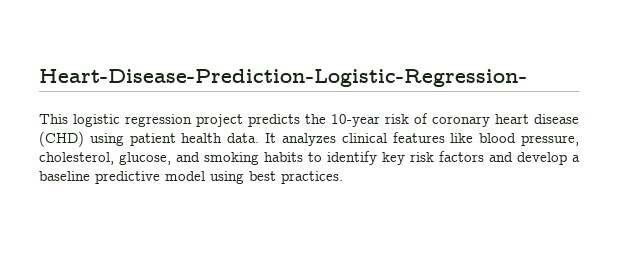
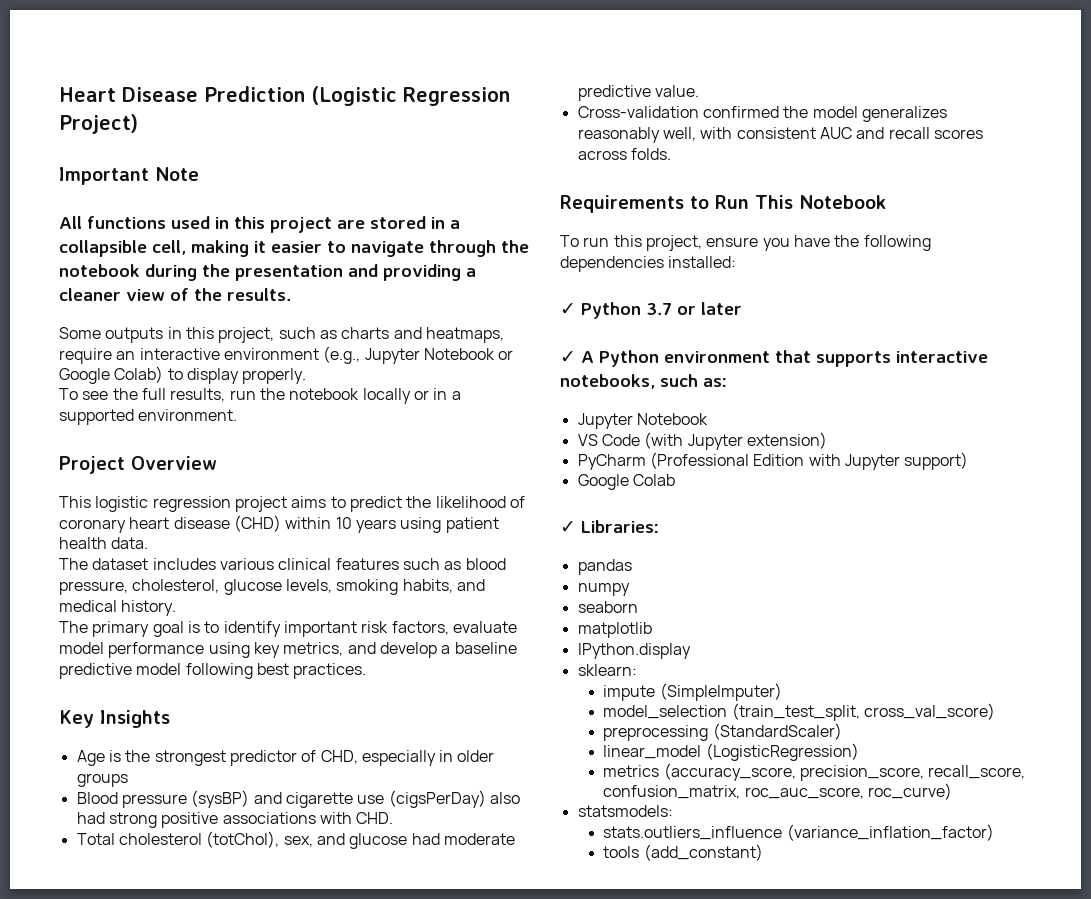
- Heart-Disease-Prediction-Logistic-Regression-
+ Heart Disease Prediction (Logistic Regression Project)
+ Important Note
+ All functions used in this project are stored in a collapsible cell, making it easier to navigate through the notebook during the presentation and providing a cleaner view of the results.
+ Some outputs in this project, such as charts and heatmaps, require an interactive environment (e.g., Jupyter Notebook or Google Colab) to display properly.
+ To see the full results, run the notebook locally or in a supported environment.
+ Project Overview
- This logistic regression project predicts the 10-year risk of coronary heart disease (CHD) using patient health data. It analyzes clinical features like blood pressure, cholesterol, glucose, and smoking habits to identify key risk factors and develop a baseline predictive model using best practices.
+ This logistic regression project aims to predict the likelihood of coronary heart disease (CHD) within 10 years using patient health data.
+ The dataset includes various clinical features such as blood pressure, cholesterol, glucose levels, smoking habits, and medical history.
+ The primary goal is to identify important risk factors, evaluate model performance using key metrics, and develop a baseline predictive model following best practices.
+ Key Insights
+ Age is the strongest predictor of CHD, especially in older groups
+ Blood pressure (sysBP) and cigarette use (cigsPerDay) also had strong positive associations with CHD.
+ Total cholesterol (totChol), sex, and glucose had moderate predictive value.
+ Cross-validation confirmed the model generalizes reasonably well, with consistent AUC and recall scores across folds.
+ Requirements to Run This Notebook
+ To run this project, ensure you have the following dependencies installed:
+ ✓ Python 3.7 or later
+ ✓ A Python environment that supports interactive notebooks, such as:
+ Jupyter Notebook
+ VS Code (with Jupyter extension)
+ PyCharm (Professional Edition with Jupyter support)
+ Google Colab
+ ✓ Libraries:
+ pandas
+ numpy
+ seaborn
+ matplotlib
+ IPython.display
+ sklearn:
+ impute (SimpleImputer)
+ model_selection (train_test_split, cross_val_score)
+ preprocessing (StandardScaler)
+ linear_model (LogisticRegression)
+ metrics (accuracy_score, precision_score, recall_score, confusion_matrix, roc_auc_score, roc_curve)
+ statsmodels:
+ stats.outliers_influence (variance_inflation_factor)
+ tools (add_constant)

